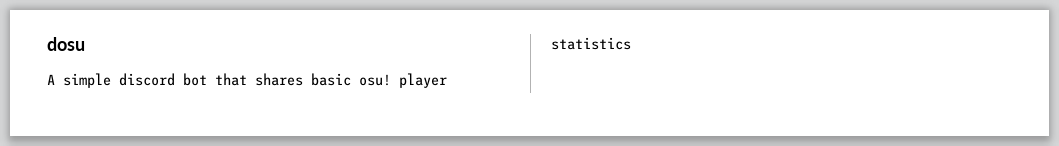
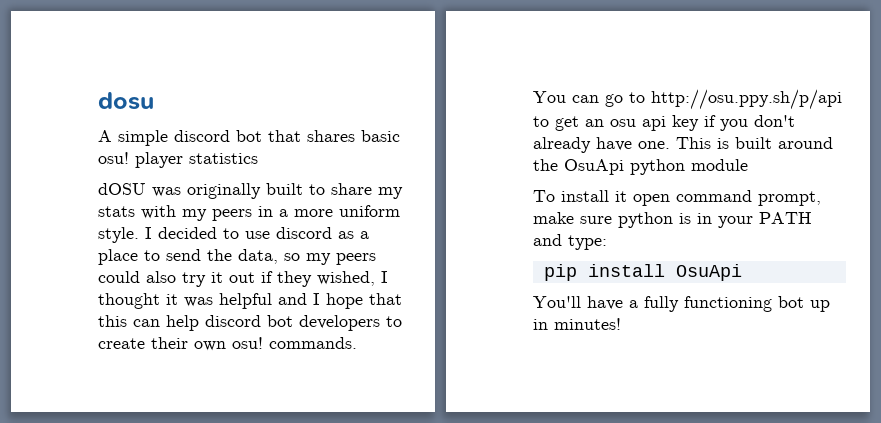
+ dOSU was originally built to share my stats with my peers in a more uniform style. I decided to use discord as a place to send the data, so my peers could also try it out if they wished, I thought it was helpful and I hope that this can help discord bot developers to create their own osu! commands.
+ You can go to http://osu.ppy.sh/p/api to get an osu api key if you don't already have one. This is built around the OsuApi python module
+ To install it open command prompt, make sure python is in your PATH and type:
+ pip install OsuApi
+ You'll have a fully functioning bot up in minutes!

